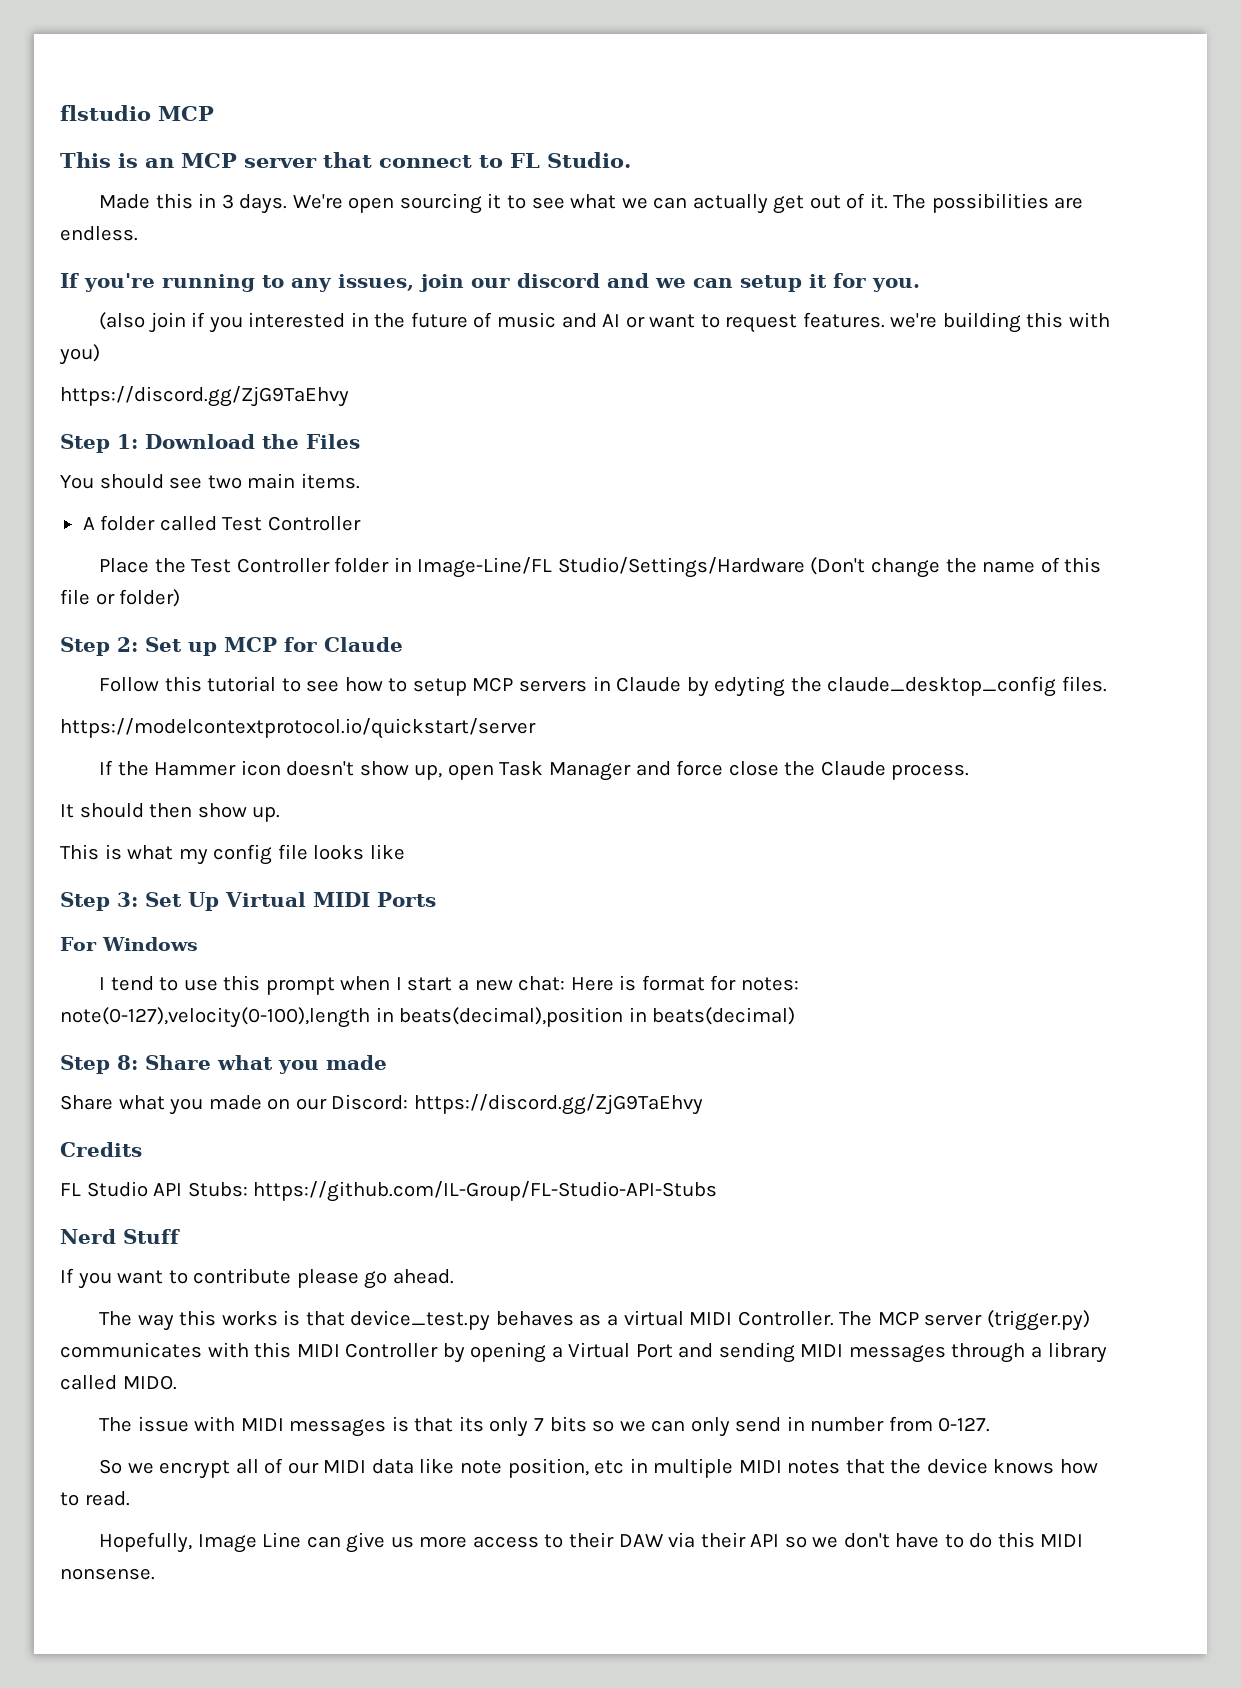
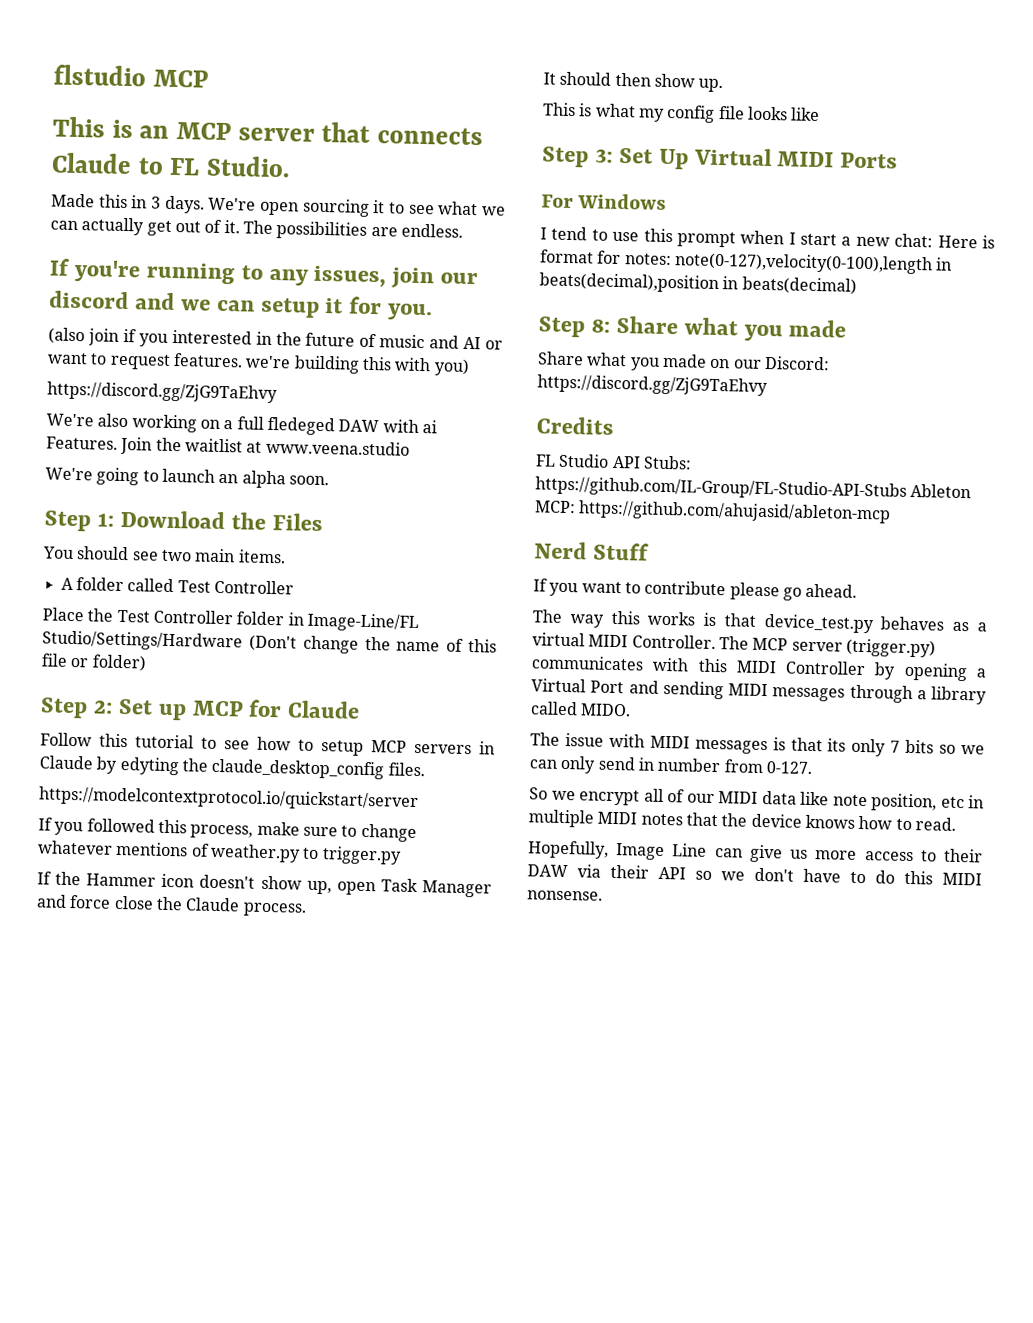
- This is an MCP server that connect to FL Studio.
+ This is an MCP server that connects Claude to FL Studio.
+ We're also working on a full fledeged DAW with ai Features. Join the waitlist at www.veena.studio
+ We're going to launch an alpha soon.
+ If you followed this process, make sure to change whatever mentions of weather.py to trigger.py
- FL Studio API Stubs: https://github.com/IL-Group/FL-Studio-API-Stubs
+ FL Studio API Stubs: https://github.com/IL-Group/FL-Studio-API-Stubs Ableton MCP: https://github.com/ahujasid/ableton-mcp

